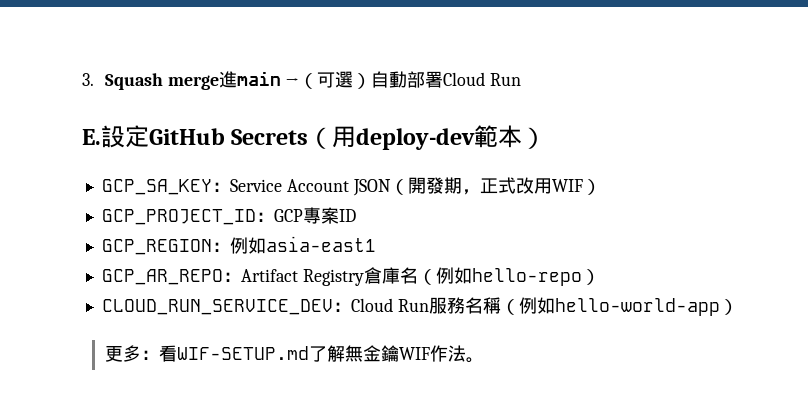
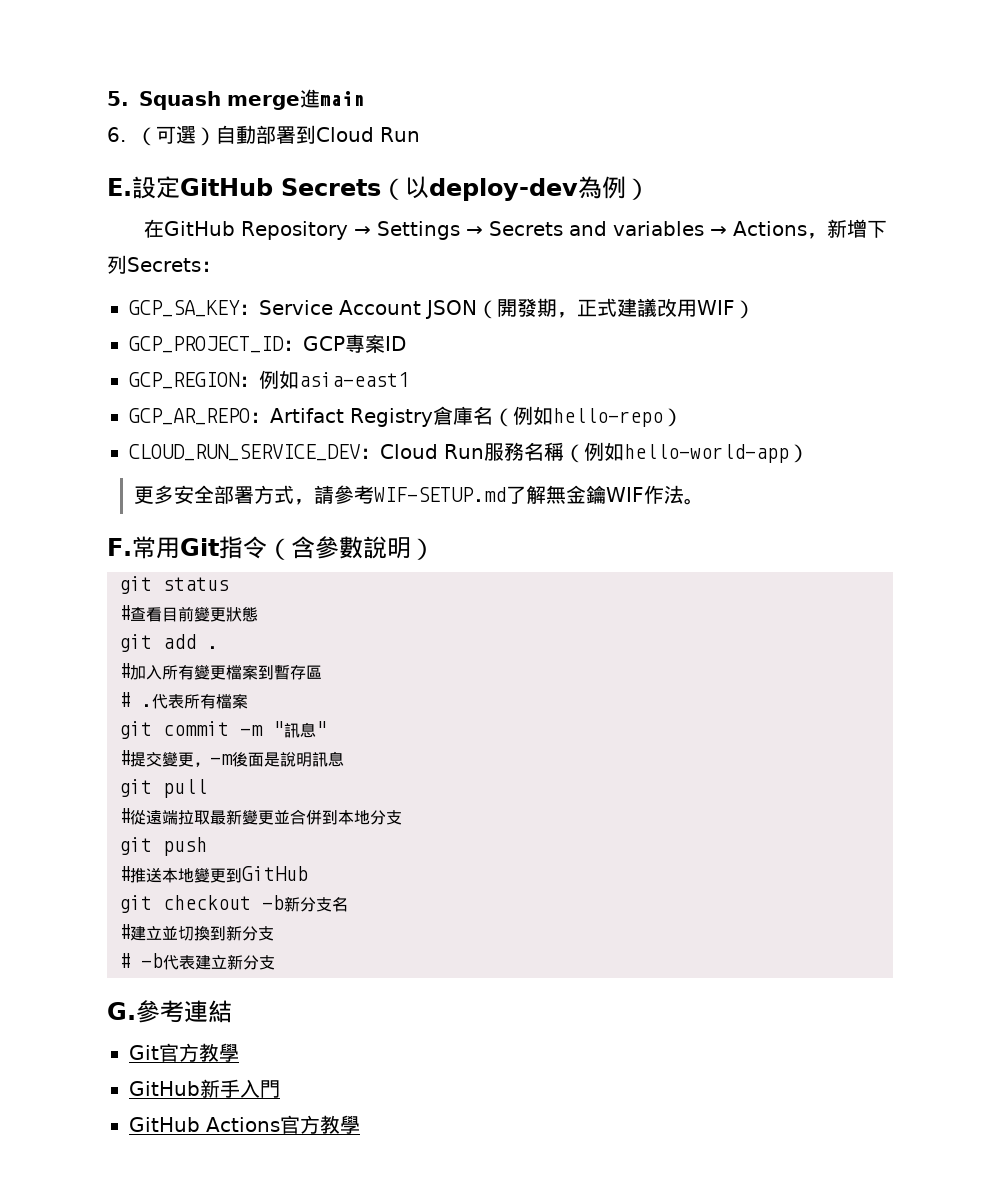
- 3. Squash merge進main →（可選）自動部署Cloud Run
+ 5. Squash merge進main
+ 6.（可選）自動部署到Cloud Run
- E.設定GitHub Secrets（用deploy-dev範本）
+ E.設定GitHub Secrets（以deploy-dev為例）
+ 在GitHub Repository → Settings → Secrets and variables → Actions，新增下列Secrets：
- GCP_SA_KEY：Service Account JSON（開發期，正式改用WIF）
+ GCP_SA_KEY：Service Account JSON（開發期，正式建議改用WIF）
- 更多：看WIF-SETUP.md了解無金鑰WIF作法。
+ 更多安全部署方式，請參考WIF-SETUP.md了解無金鑰WIF作法。
+ F.常用Git指令（含參數說明）
+ git status
+ #查看目前變更狀態
+ git add .
+ #加入所有變更檔案到暫存區
+ # .代表所有檔案
+ git commit -m "訊息"
+ #提交變更，-m後面是說明訊息
+ git pull
+ #從遠端拉取最新變更並合併到本地分支
+ git push
+ #推送本地變更到GitHub
+ git checkout -b新分支名
+ #建立並切換到新分支
+ # -b代表建立新分支
+ G.參考連結
+ Git官方教學
+ GitHub新手入門
+ GitHub Actions官方教學

